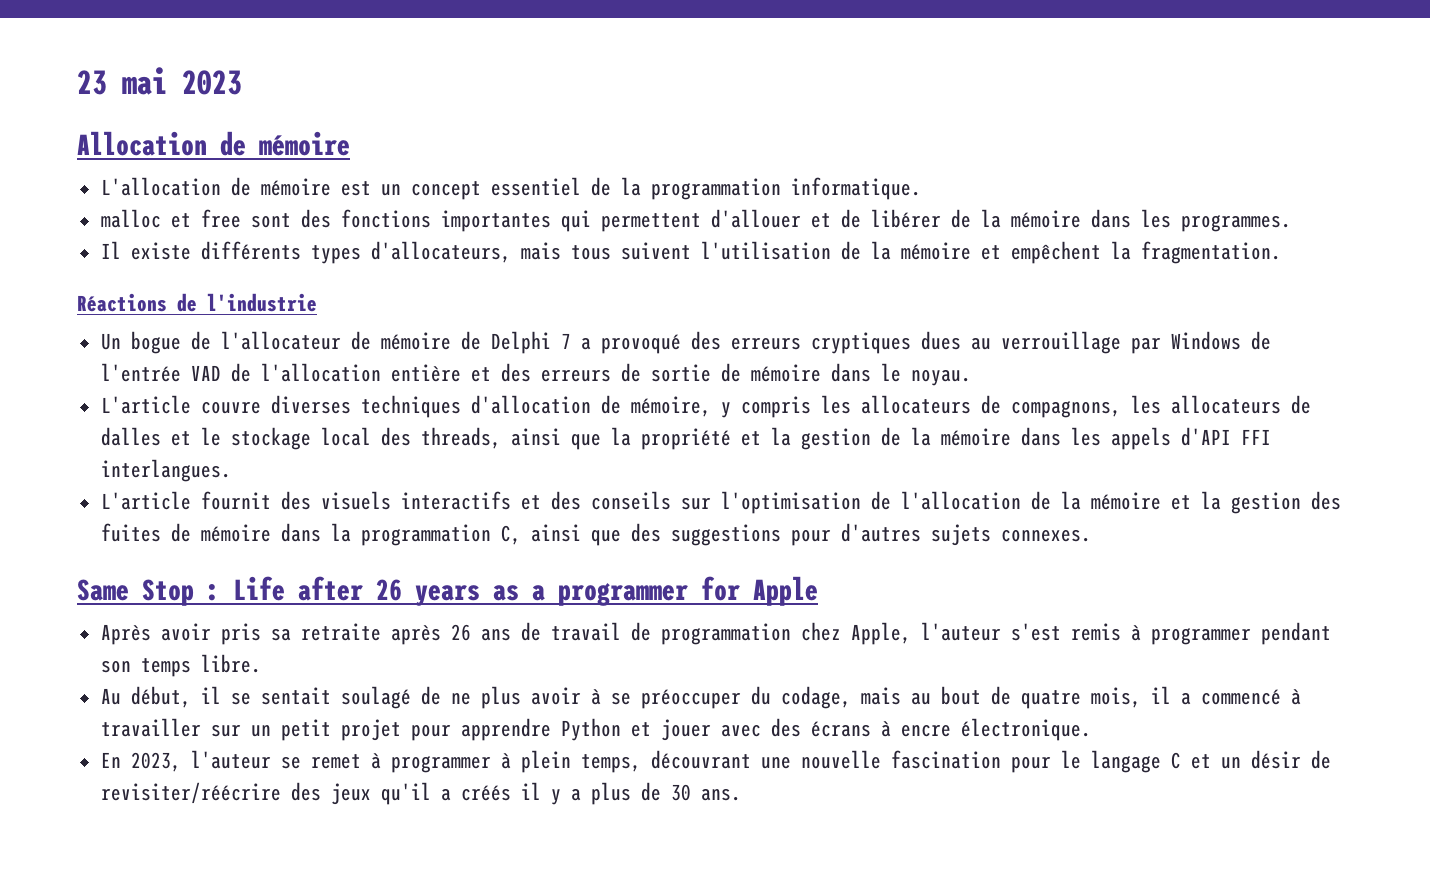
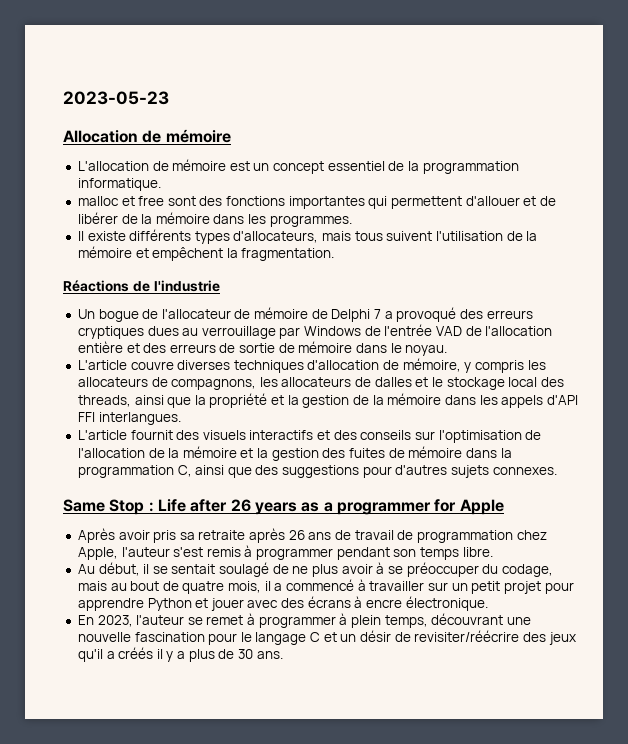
- 23 mai 2023
+ 2023-05-23

